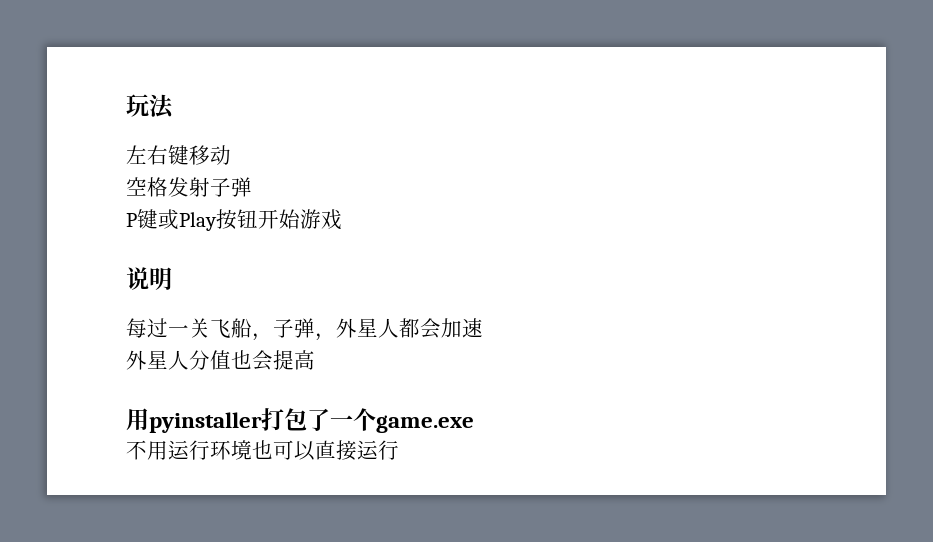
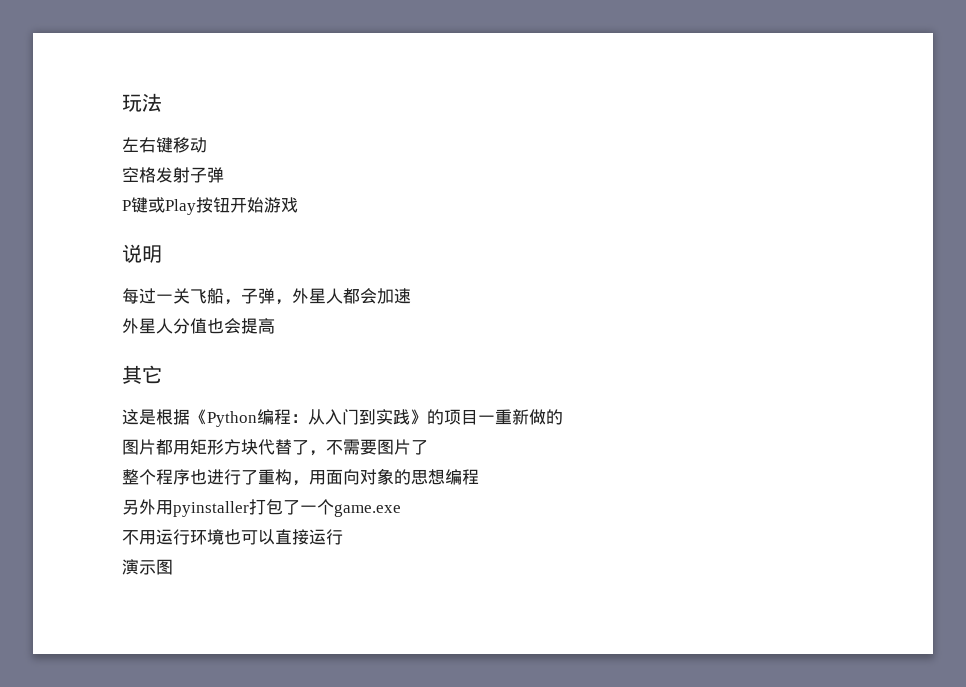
- 用pyinstaller打包了一个game.exe
+ 其它
+ 这是根据《Python编程：从入门到实践》的项目一重新做的
+ 图片都用矩形方块代替了，不需要图片了
+ 整个程序也进行了重构，用面向对象的思想编程
+ 另外用pyinstaller打包了一个game.exe
+ 演示图

